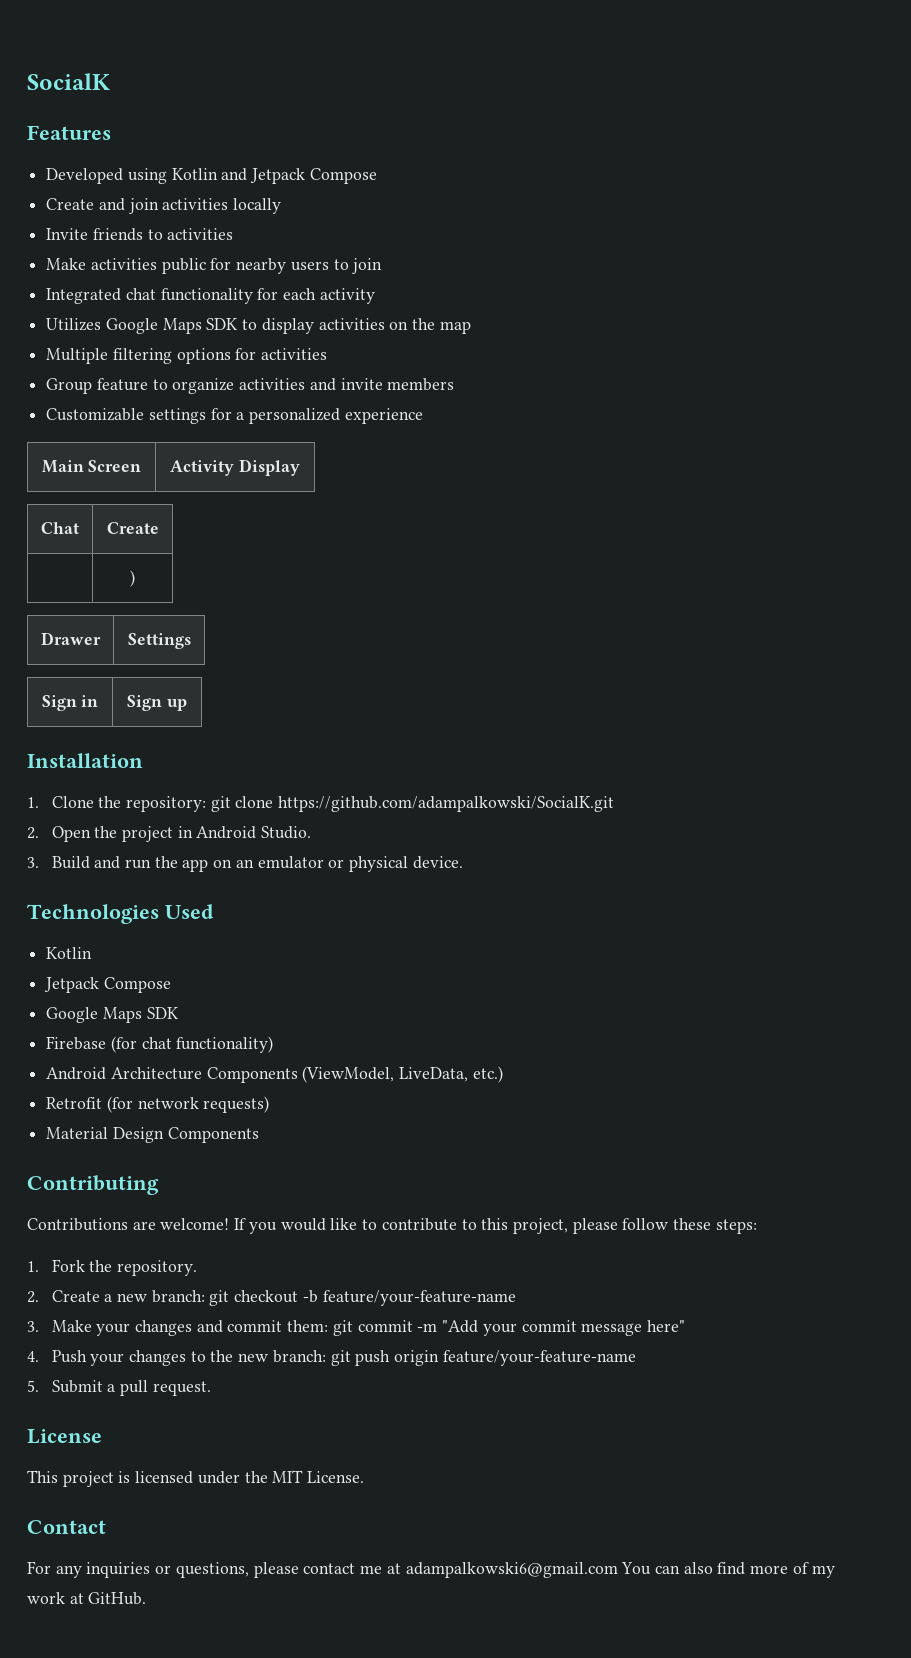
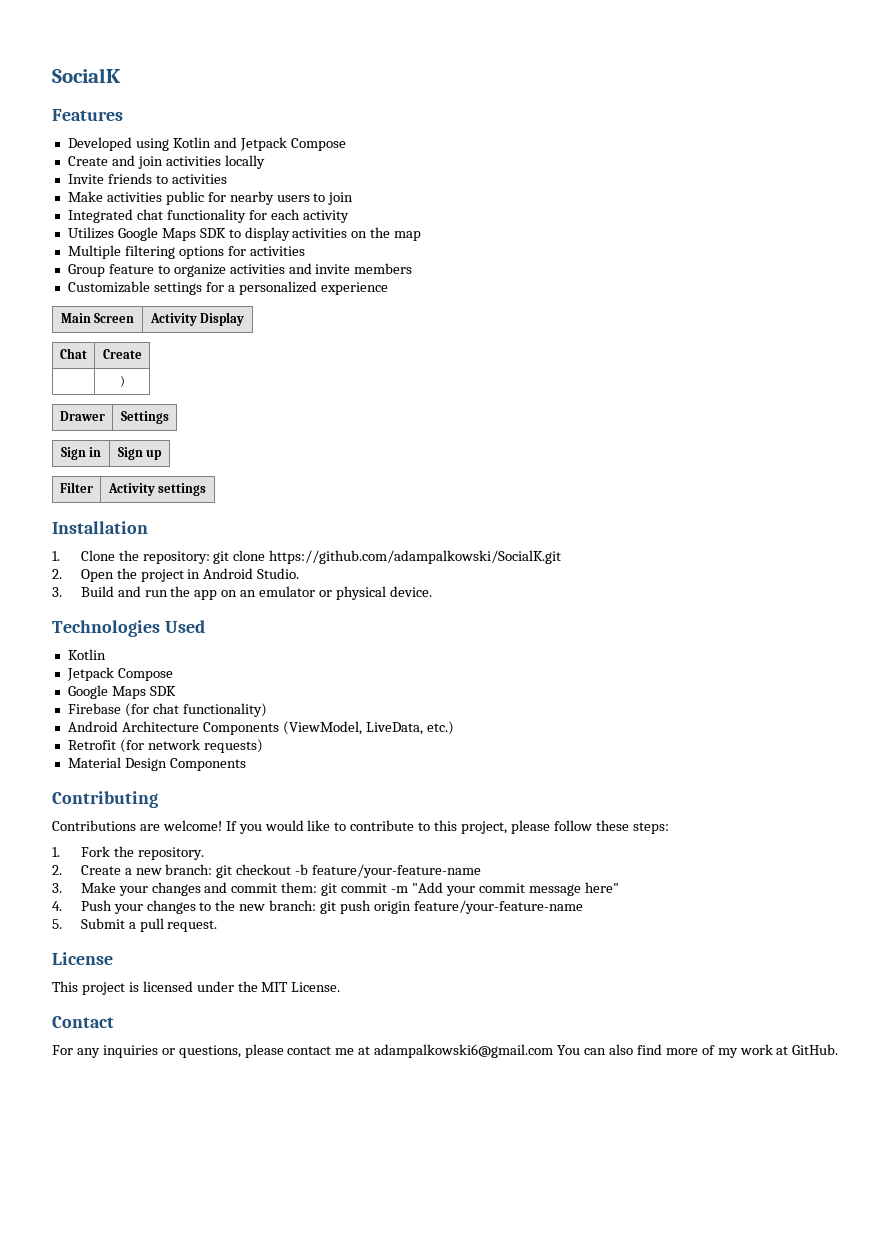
+ Filter | Activity settings

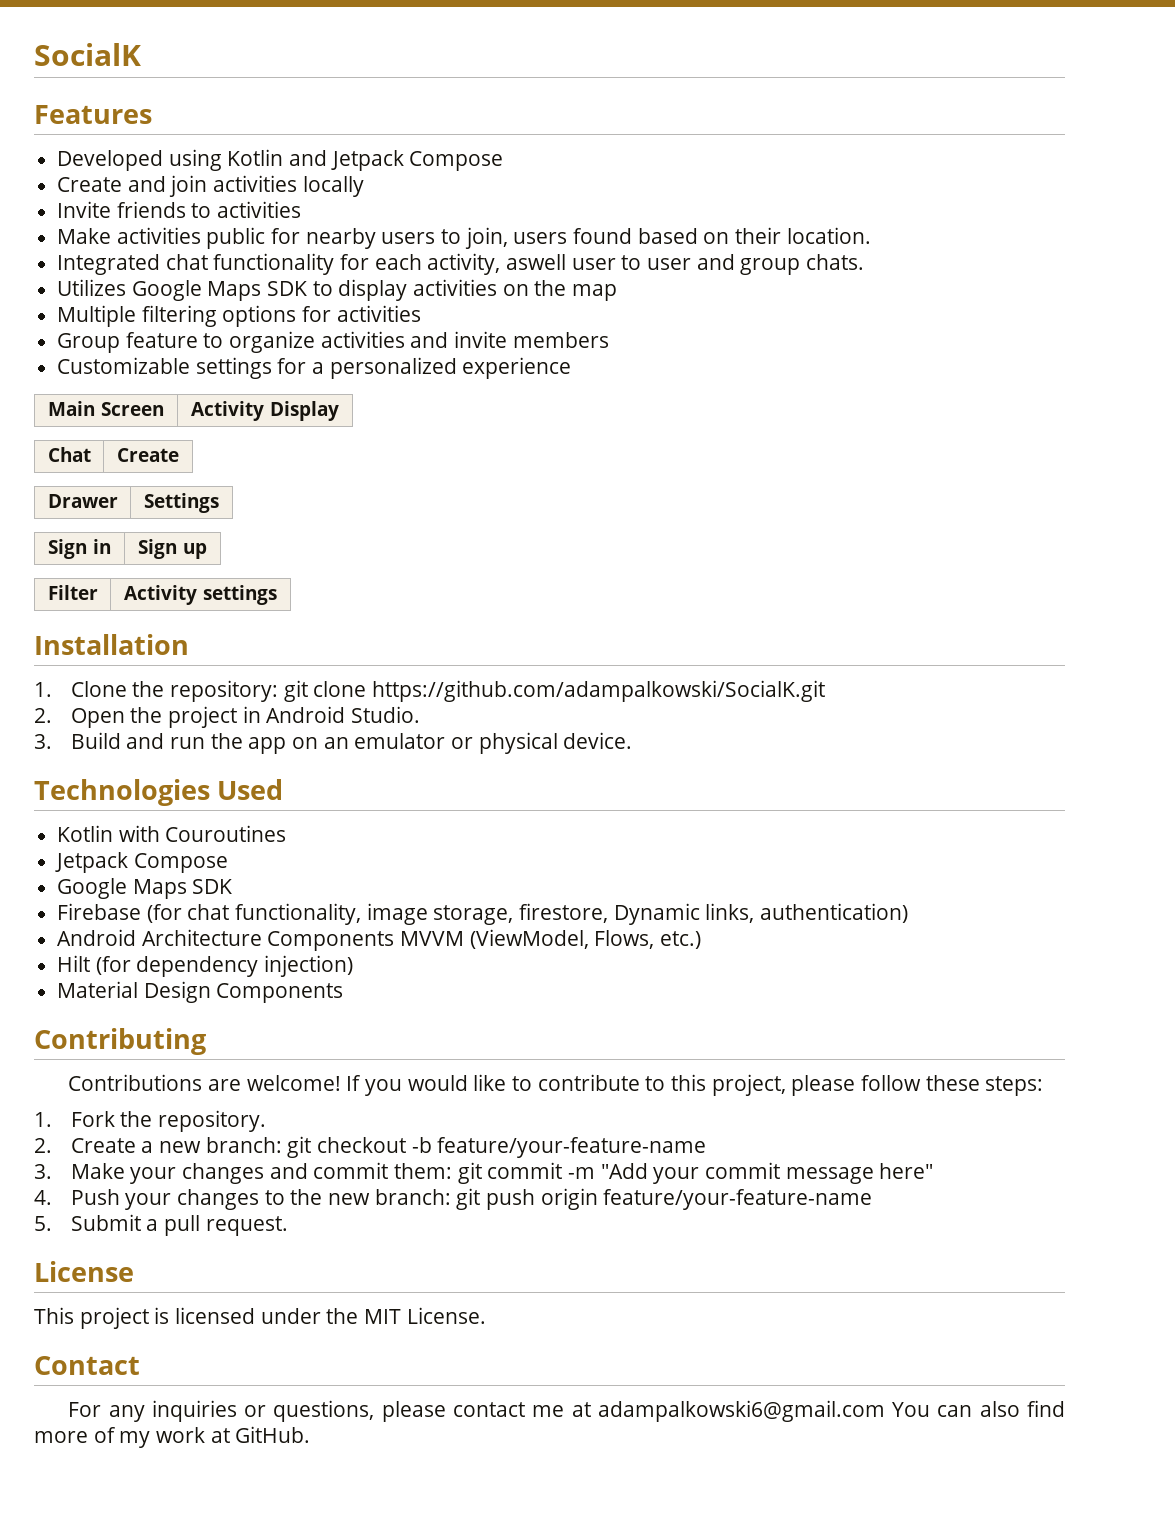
- Make activities public for nearby users to join
+ Make activities public for nearby users to join, users found based on their location.
- Integrated chat functionality for each activity
+ Integrated chat functionality for each activity, aswell user to user and group chats.
- | )
  Technologies Used
- Kotlin
+ Kotlin with Couroutines
- Firebase (for chat functionality)
- Android Architecture Components (ViewModel, LiveData, etc.)
- Retrofit (for network requests)
+ Firebase (for chat functionality, image storage, firestore, Dynamic links, authentication)
+ Android Architecture Components MVVM (ViewModel, Flows, etc.)
+ Hilt (for dependency injection)

